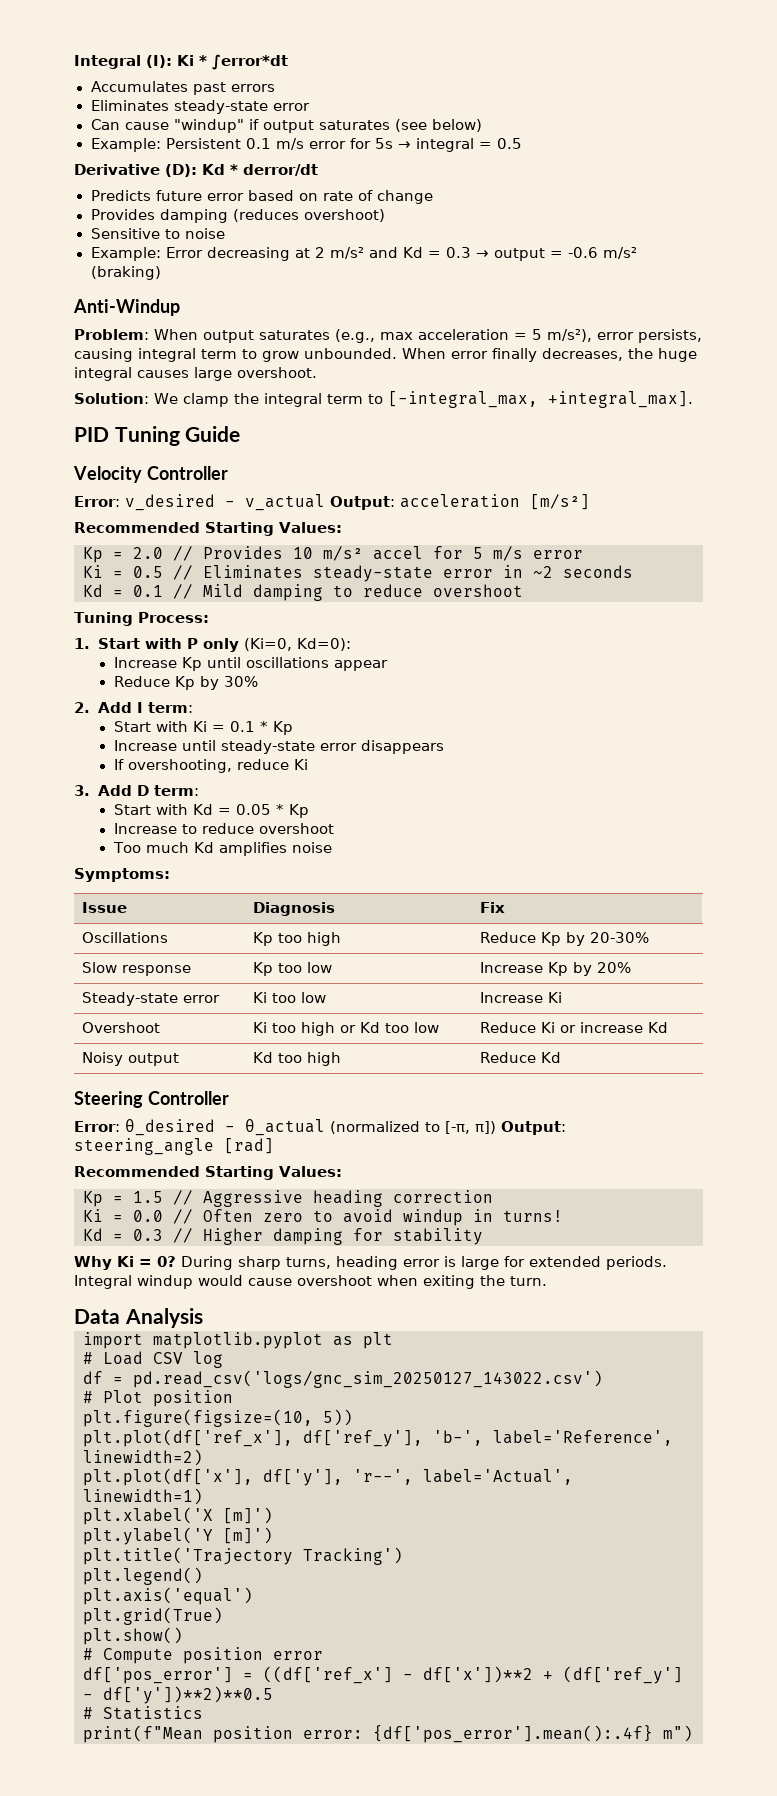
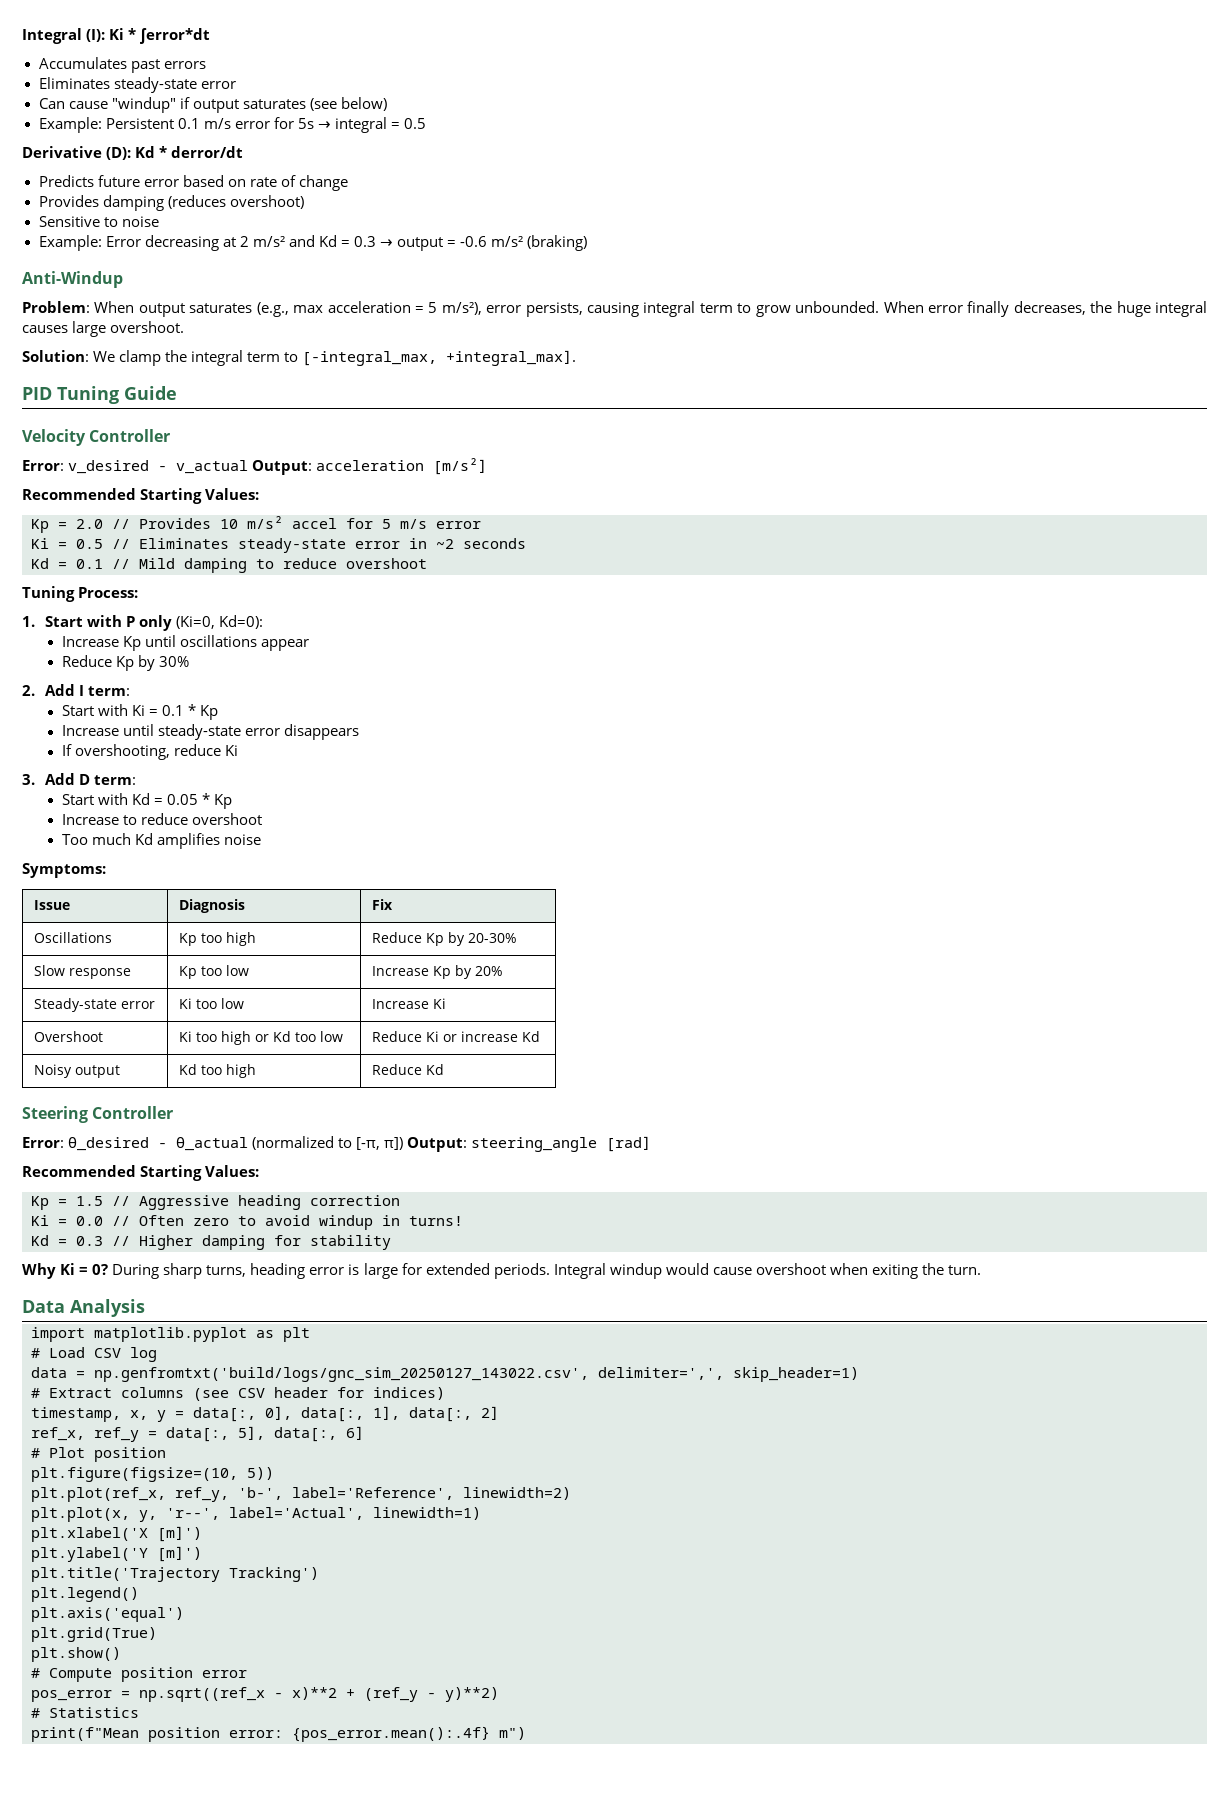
- df = pd.read_csv('logs/gnc_sim_20250127_143022.csv')
+ data = np.genfromtxt('build/logs/gnc_sim_20250127_143022.csv', delimiter=',', skip_header=1)
+ # Extract columns (see CSV header for indices)
+ timestamp, x, y = data[:, 0], data[:, 1], data[:, 2]
+ ref_x, ref_y = data[:, 5], data[:, 6]
- plt.plot(df['ref_x'], df['ref_y'], 'b-', label='Reference', linewidth=2)
+ plt.plot(ref_x, ref_y, 'b-', label='Reference', linewidth=2)
- plt.plot(df['x'], df['y'], 'r--', label='Actual', linewidth=1)
+ plt.plot(x, y, 'r--', label='Actual', linewidth=1)
- df['pos_error'] = ((df['ref_x'] - df['x'])**2 + (df['ref_y'] - df['y'])**2)**0.5
+ pos_error = np.sqrt((ref_x - x)**2 + (ref_y - y)**2)
- print(f"Mean position error: {df['pos_error'].mean():.4f} m")
+ print(f"Mean position error: {pos_error.mean():.4f} m")

